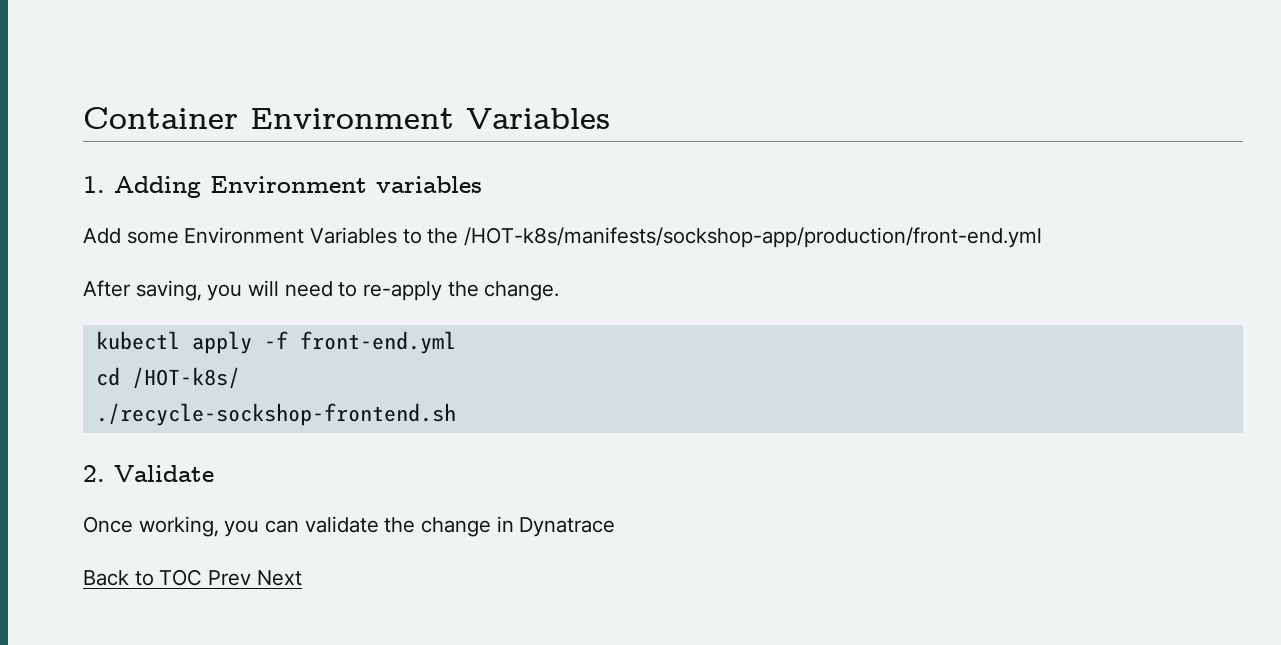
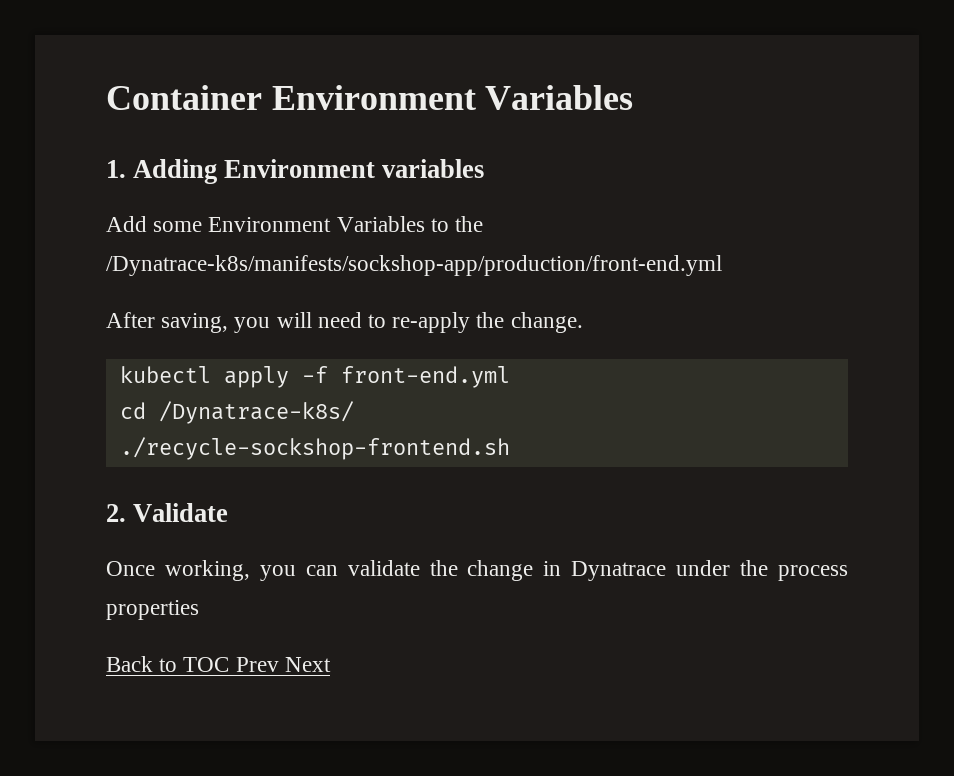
- Add some Environment Variables to the /HOT-k8s/manifests/sockshop-app/production/front-end.yml
+ Add some Environment Variables to the /Dynatrace-k8s/manifests/sockshop-app/production/front-end.yml
- cd /HOT-k8s/
+ cd /Dynatrace-k8s/
- Once working, you can validate the change in Dynatrace
+ Once working, you can validate the change in Dynatrace under the process properties

